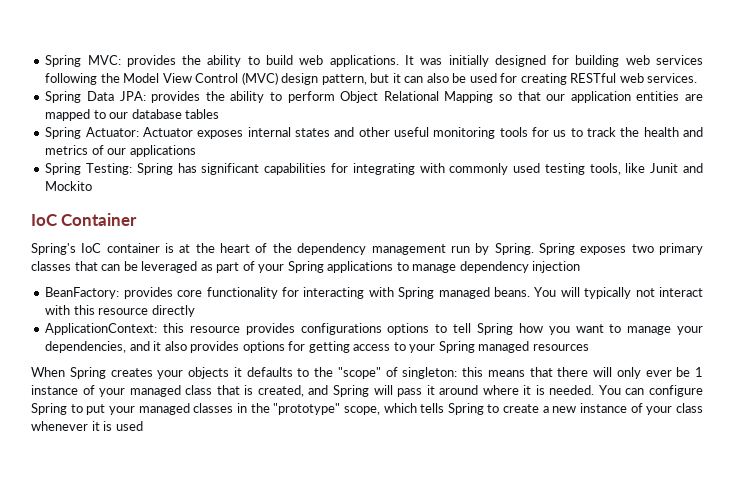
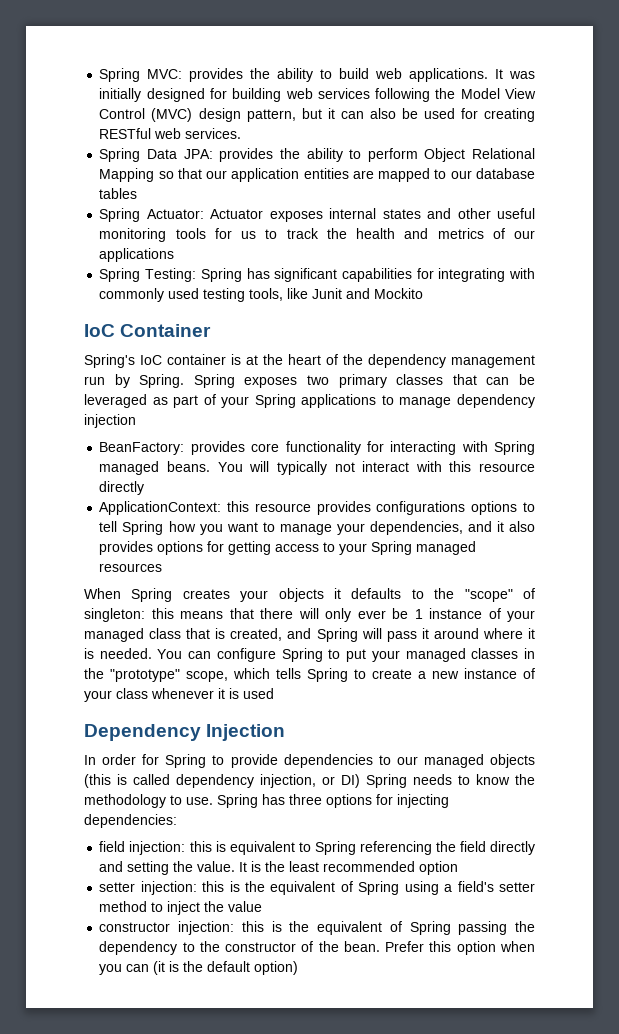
+ Dependency Injection
+ In order for Spring to provide dependencies to our managed objects (this is called dependency injection, or DI) Spring needs to know the methodology to use. Spring has three options for injecting dependencies:
+ field injection: this is equivalent to Spring referencing the field directly and setting the value. It is the least recommended option
+ setter injection: this is the equivalent of Spring using a field's setter method to inject the value
+ constructor injection: this is the equivalent of Spring passing the dependency to the constructor of the bean. Prefer this option when you can (it is the default option)

